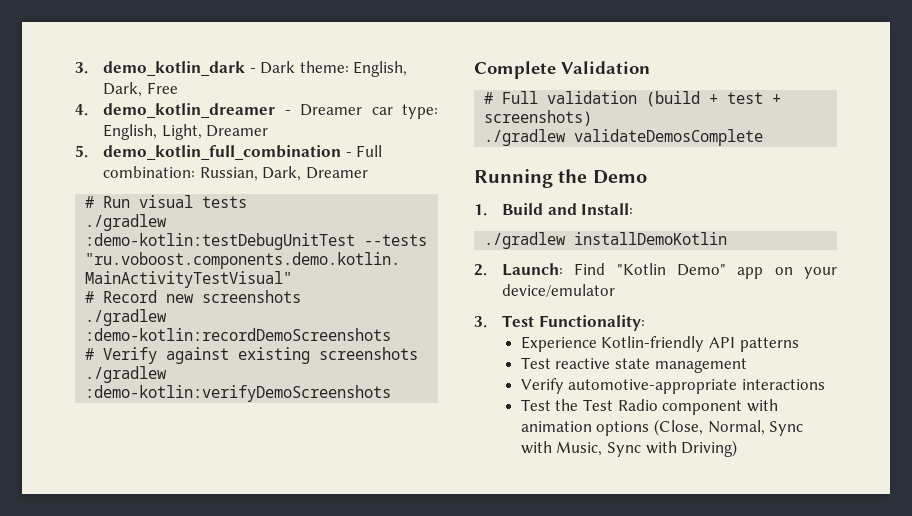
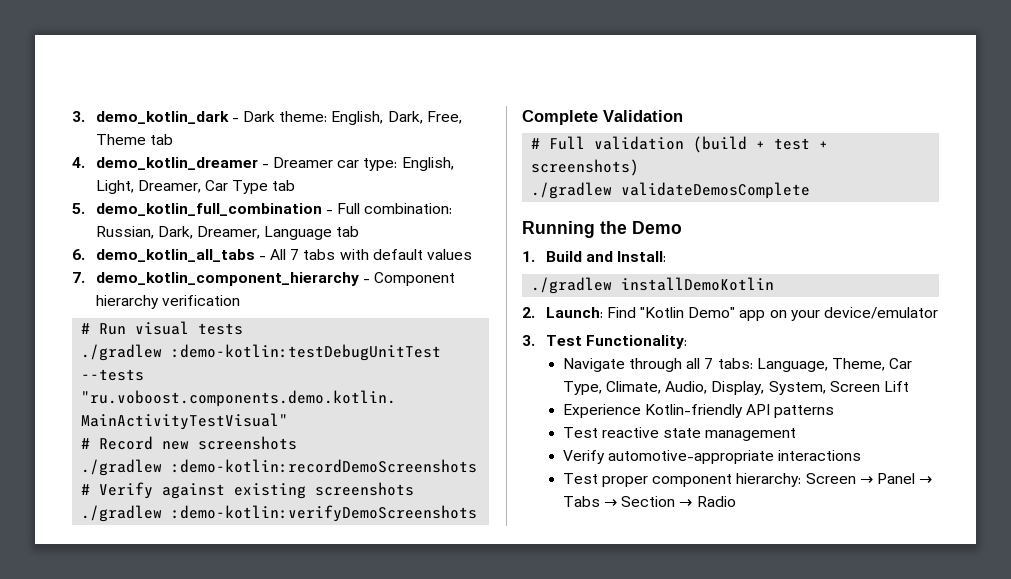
- 3. demo_kotlin_dark - Dark theme: English, Dark, Free
+ 3. demo_kotlin_dark - Dark theme: English, Dark, Free, Theme tab
- 4. demo_kotlin_dreamer - Dreamer car type: English, Light, Dreamer
+ 4. demo_kotlin_dreamer - Dreamer car type: English, Light, Dreamer, Car Type tab
- 5. demo_kotlin_full_combination - Full combination: Russian, Dark, Dreamer
+ 5. demo_kotlin_full_combination - Full combination: Russian, Dark, Dreamer, Language tab
+ 6. demo_kotlin_all_tabs - All 7 tabs with default values
+ 7. demo_kotlin_component_hierarchy - Component hierarchy verification
+ Navigate through all 7 tabs: Language, Theme, Car Type, Climate, Audio, Display, System, Screen Lift
- Test the Test Radio component with animation options (Close, Normal, Sync with Music, Sync with Driving)
+ Test proper component hierarchy: Screen → Panel → Tabs → Section → Radio

